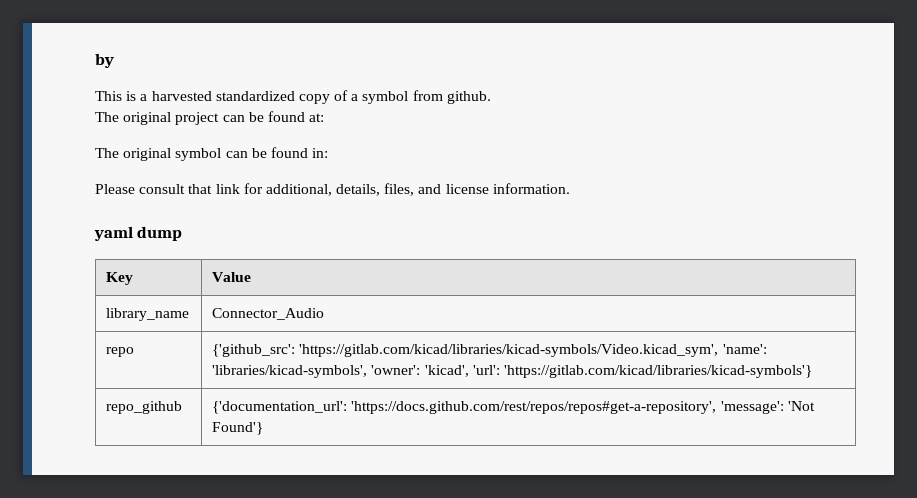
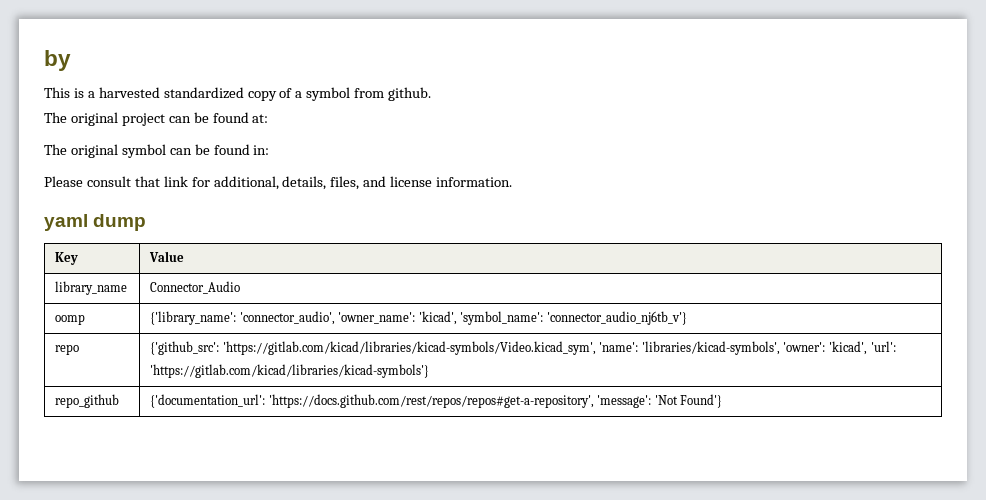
+ oomp | {'library_name': 'connector_audio', 'owner_name': 'kicad', 'symbol_name': 'connector_audio_nj6tb_v'}

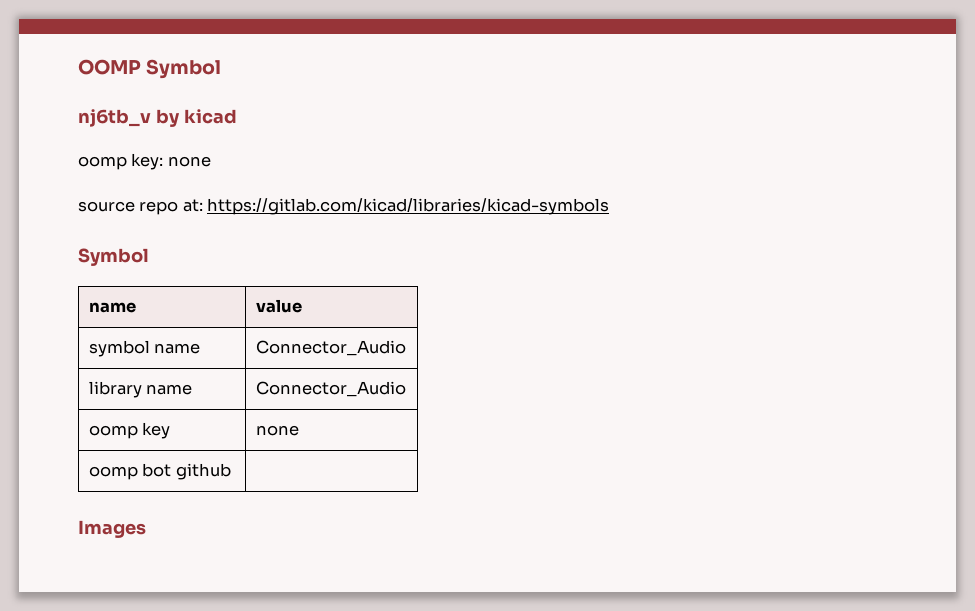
- by
- This is a harvested standardized copy of a symbol from github.
- The original project can be found at:
- The original symbol can be found in:
- Please consult that link for additional, details, files, and license information.
- yaml dump
- Key | Value
- library_name | Connector_Audio
- oomp | {'library_name': 'connector_audio', 'owner_name': 'kicad', 'symbol_name': 'connector_audio_nj6tb_v'}
- repo | {'github_src': 'https://gitlab.com/kicad/libraries/kicad-symbols/Video.kicad_sym', 'name': 'libraries/kicad-symbols', 'owner': 'kicad', 'url': 'https://gitlab.com/kicad/libraries/kicad-symbols'}
- repo_github | {'documentation_url': 'https://docs.github.com/rest/repos/repos#get-a-repository', 'message': 'Not Found'}
+ OOMP Symbol
+ nj6tb_v by kicad
+ oomp key: none
+ source repo at: https://gitlab.com/kicad/libraries/kicad-symbols
+ Symbol
+ name | value
+ symbol name | Connector_Audio
+ library name | Connector_Audio
+ oomp key | none
+ oomp bot github |
+ Images

